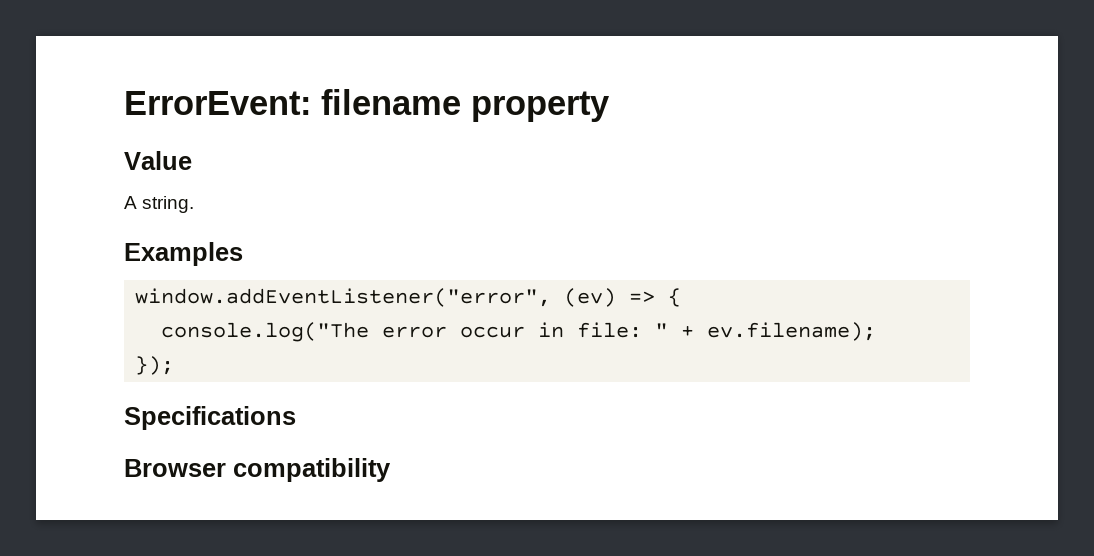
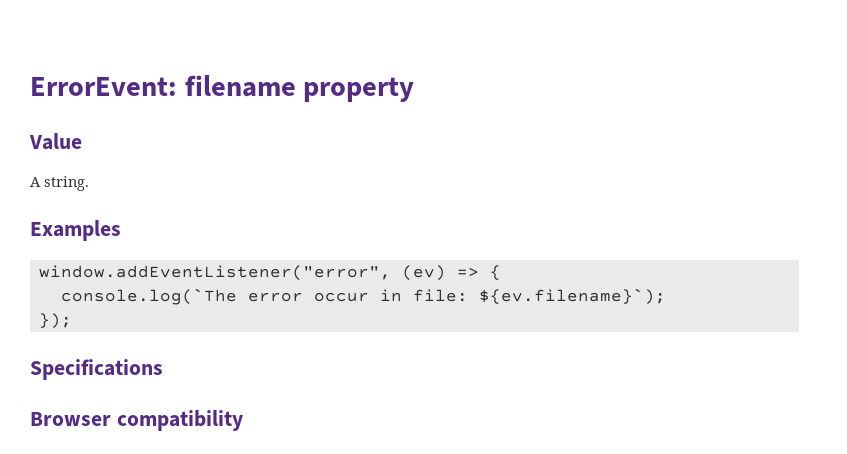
- console.log("The error occur in file: " + ev.filename);
+ console.log(`The error occur in file: ${ev.filename}`);

